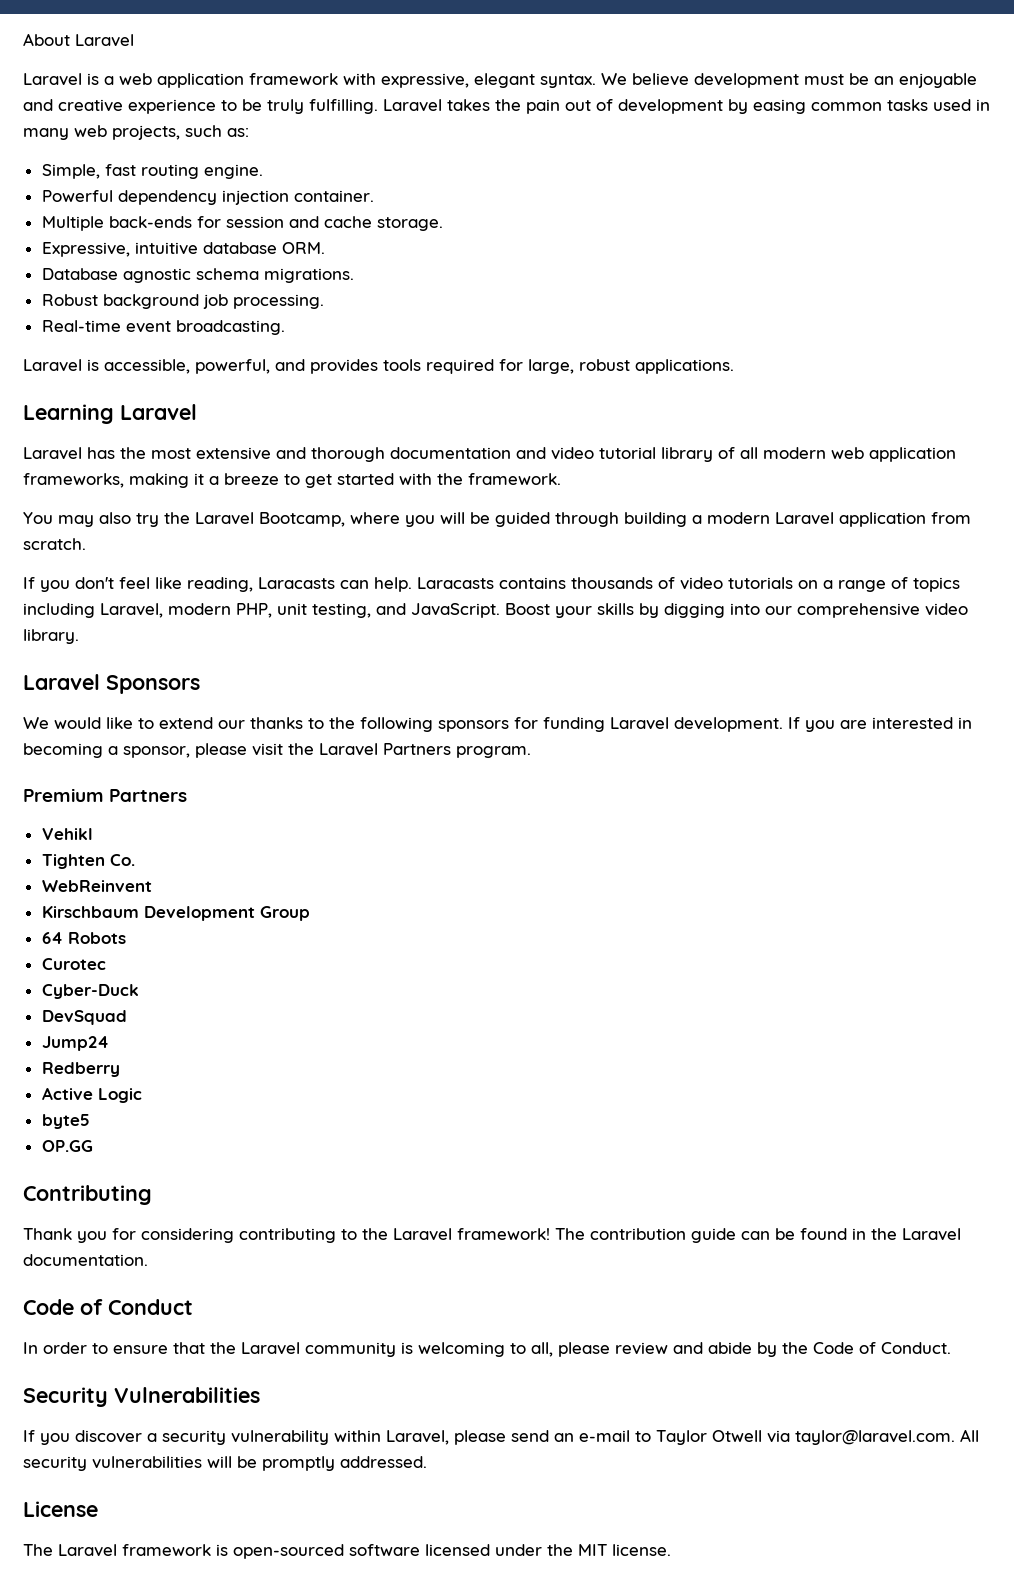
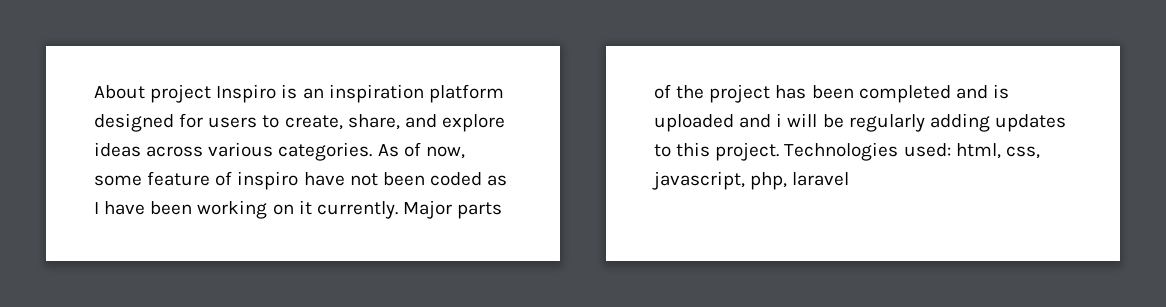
- About Laravel
- Laravel is a web application framework with expressive, elegant syntax. We believe development must be an enjoyable and creative experience to be truly fulfilling. Laravel takes the pain out of development by easing common tasks used in many web projects, such as:
- Simple, fast routing engine.
- Powerful dependency injection container.
- Multiple back-ends for session and cache storage.
- Expressive, intuitive database ORM.
- Database agnostic schema migrations.
- Robust background job processing.
- Real-time event broadcasting.
- Laravel is accessible, powerful, and provides tools required for large, robust applications.
- Learning Laravel
- Laravel has the most extensive and thorough documentation and video tutorial library of all modern web application frameworks, making it a breeze to get started with the framework.
- You may also try the Laravel Bootcamp, where you will be guided through building a modern Laravel application from scratch.
- If you don't feel like reading, Laracasts can help. Laracasts contains thousands of video tutorials on a range of topics including Laravel, modern PHP, unit testing, and JavaScript. Boost your skills by digging into our comprehensive video library.
- Laravel Sponsors
- We would like to extend our thanks to the following sponsors for funding Laravel development. If you are interested in becoming a sponsor, please visit the Laravel Partners program.
- Premium Partners
- Vehikl
- Tighten Co.
- WebReinvent
- Kirschbaum Development Group
- 64 Robots
- Curotec
- Cyber-Duck
- DevSquad
- Jump24
- Redberry
- Active Logic
- byte5
- OP.GG
- Contributing
- Thank you for considering contributing to the Laravel framework! The contribution guide can be found in the Laravel documentation.
- Code of Conduct
- In order to ensure that the Laravel community is welcoming to all, please review and abide by the Code of Conduct.
- Security Vulnerabilities
- If you discover a security vulnerability within Laravel, please send an e-mail to Taylor Otwell via taylor@laravel.com. All security vulnerabilities will be promptly addressed.
- License
- The Laravel framework is open-sourced software licensed under the MIT license.
+ About project Inspiro is an inspiration platform designed for users to create, share, and explore ideas across various categories. As of now, some feature of inspiro have not been coded as I have been working on it currently. Major parts of the project has been completed and is uploaded and i will be regularly adding updates to this project. Technologies used: html, css, javascript, php, laravel

